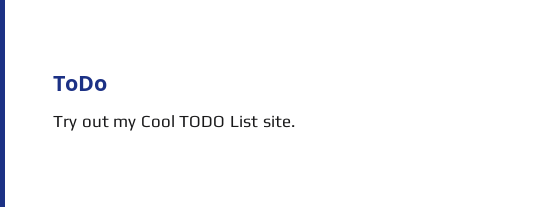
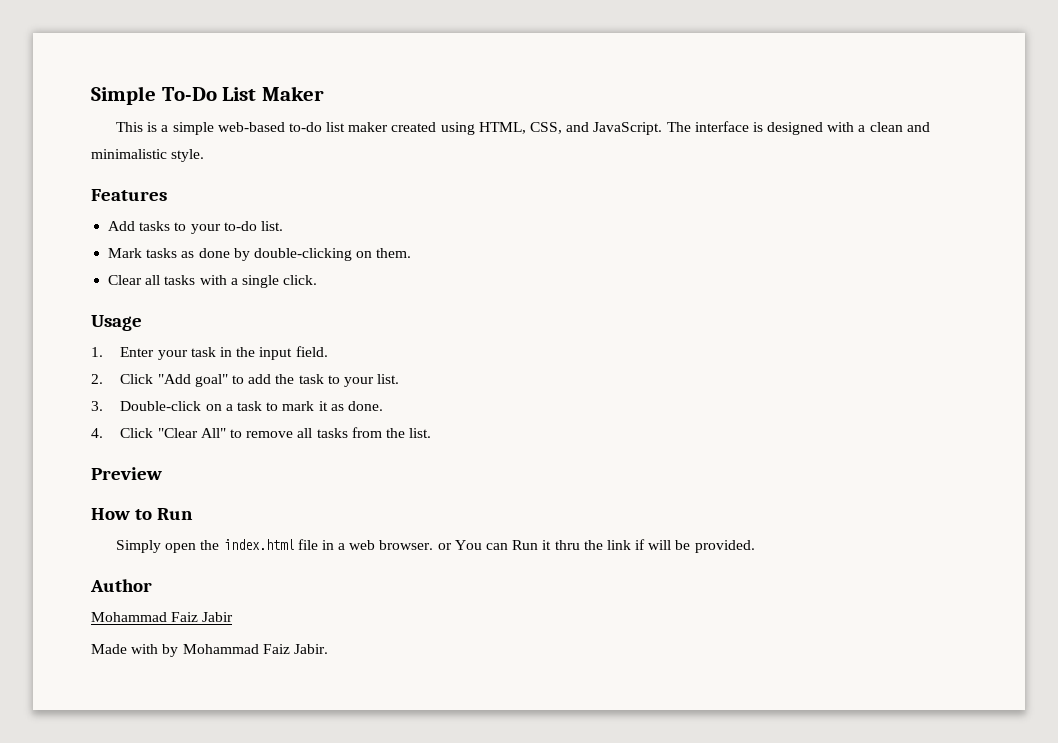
- ToDo
- Try out my Cool TODO List site.
+ Simple To-Do List Maker
+ This is a simple web-based to-do list maker created using HTML, CSS, and JavaScript. The interface is designed with a clean and minimalistic style.
+ Features
+ Add tasks to your to-do list.
+ Mark tasks as done by double-clicking on them.
+ Clear all tasks with a single click.
+ Usage
+ 1. Enter your task in the input field.
+ 2. Click "Add goal" to add the task to your list.
+ 3. Double-click on a task to mark it as done.
+ 4. Click "Clear All" to remove all tasks from the list.
+ Preview
+ How to Run
+ Simply open the index.html file in a web browser. or You can Run it thru the link if will be provided.
+ Author
+ Mohammad Faiz Jabir
+ Made with by Mohammad Faiz Jabir.

